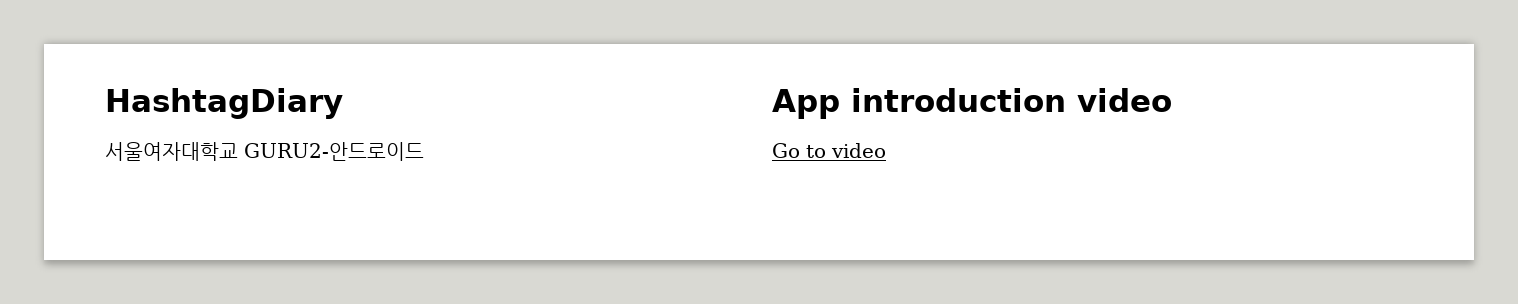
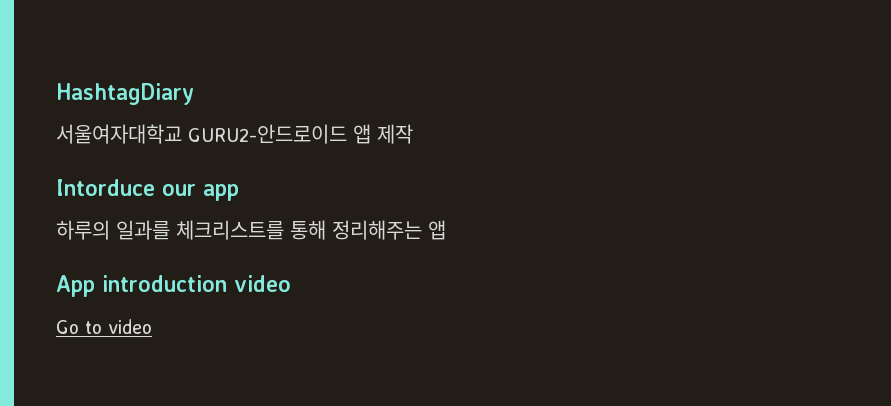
- 서울여자대학교 GURU2-안드로이드
+ 서울여자대학교 GURU2-안드로이드 앱 제작
+ Intorduce our app
+ 하루의 일과를 체크리스트를 통해 정리해주는 앱

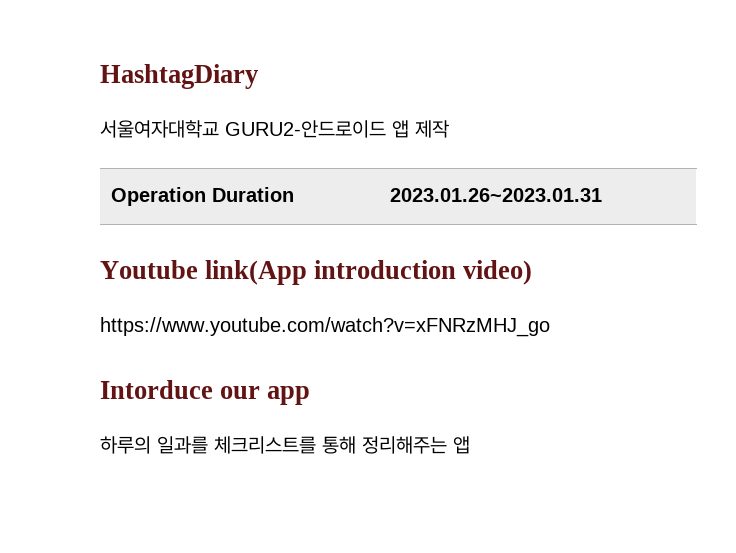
+ Operation Duration | 2023.01.26~2023.01.31
+ Youtube link(App introduction video)
+ https://www.youtube.com/watch?v=xFNRzMHJ_go
- App introduction video
- Go to video

